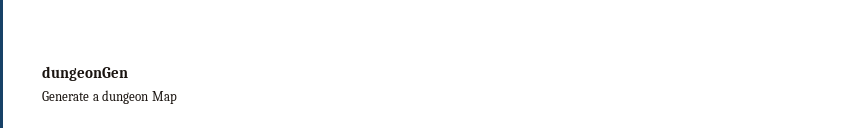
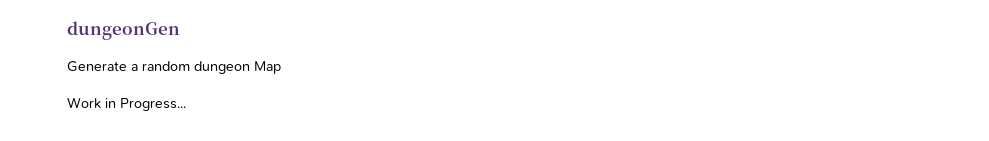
- Generate a dungeon Map
+ Generate a random dungeon Map
+ Work in Progress...

